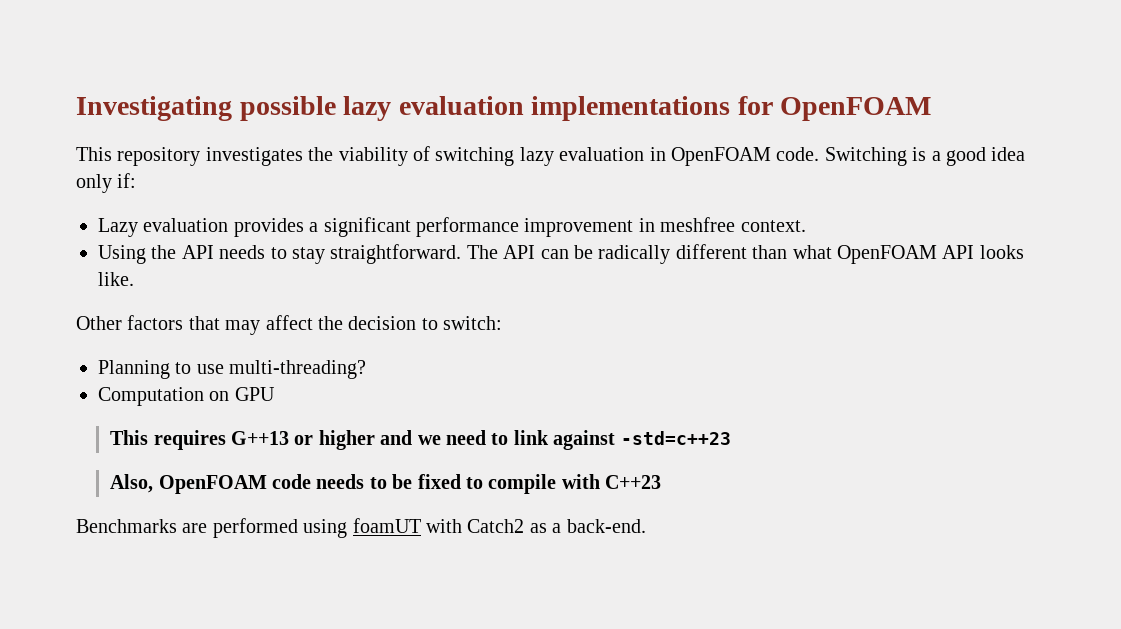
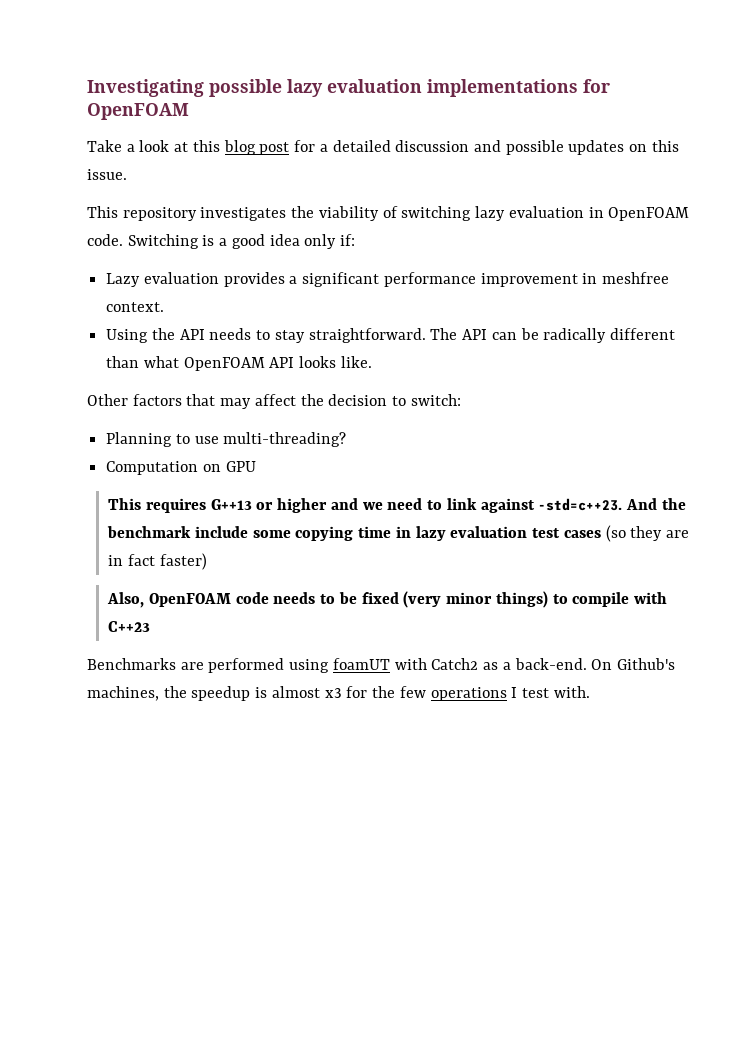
+ Take a look at this blog post for a detailed discussion and possible updates on this issue.
- This requires G++13 or higher and we need to link against -std=c++23
+ This requires G++13 or higher and we need to link against -std=c++23. And the benchmark include some copying time in lazy evaluation test cases (so they are in fact faster)
- Also, OpenFOAM code needs to be fixed to compile with C++23
+ Also, OpenFOAM code needs to be fixed (very minor things) to compile with C++23
+ On Github's machines, the speedup is almost x3 for the few operations I test with.

